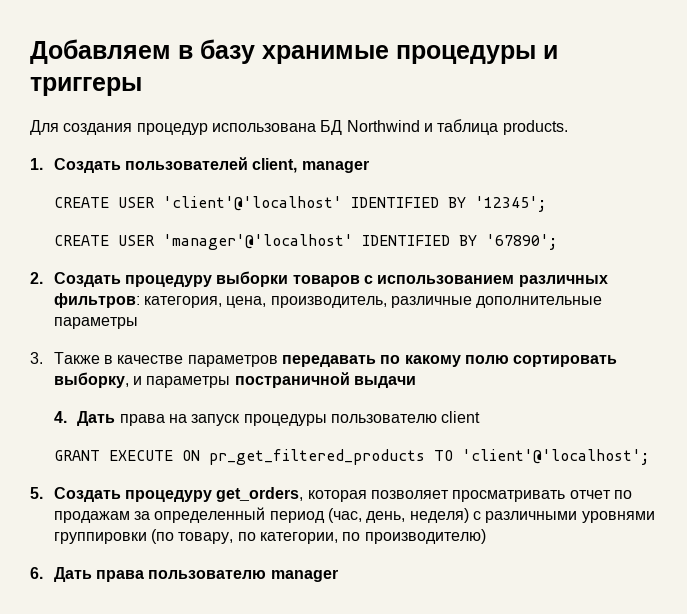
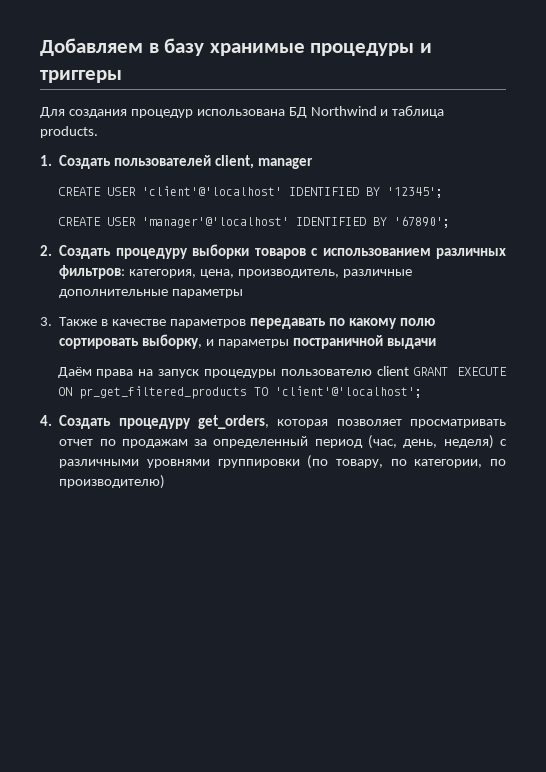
- 4. Дать права на запуск процедуры пользователю client
- GRANT EXECUTE ON pr_get_filtered_products TO 'client'@'localhost';
+ Даём права на запуск процедуры пользователю client GRANT EXECUTE ON pr_get_filtered_products TO 'client'@'localhost';
- 5. Создать процедуру get_orders, которая позволяет просматривать отчет по продажам за определенный период (час, день, неделя) с различными уровнями группировки (по товару, по категории, по производителю)
+ 4. Создать процедуру get_orders, которая позволяет просматривать отчет по продажам за определенный период (час, день, неделя) с различными уровнями группировки (по товару, по категории, по производителю)
- 6. Дать права пользователю manager

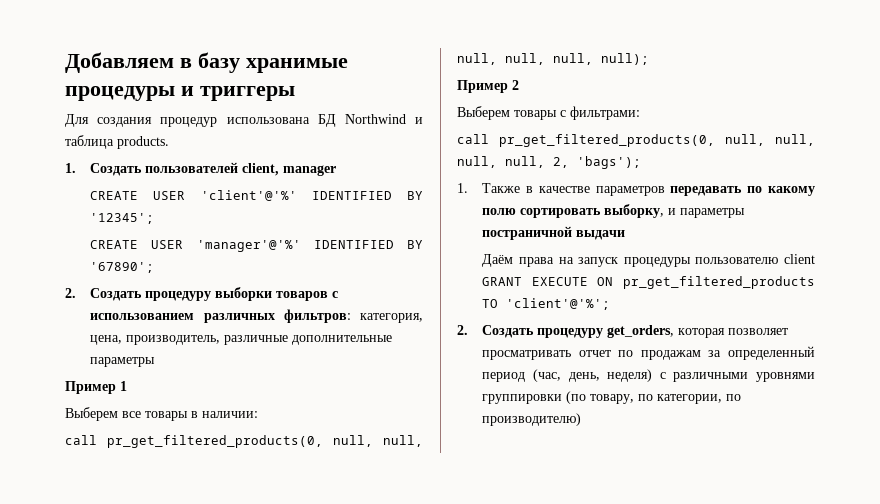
- CREATE USER 'client'@'localhost' IDENTIFIED BY '12345';
+ CREATE USER 'client'@'%' IDENTIFIED BY '12345';
- CREATE USER 'manager'@'localhost' IDENTIFIED BY '67890';
+ CREATE USER 'manager'@'%' IDENTIFIED BY '67890';
- 3. Также в качестве параметров передавать по какому полю сортировать выборку, и параметры постраничной выдачи
+ Пример 1
+ Выберем все товары в наличии:
+ call pr_get_filtered_products(0, null, null, null, null, null, null);
+ Пример 2
+ Выберем товары с фильтрами:
+ call pr_get_filtered_products(0, null, null, null, null, 2, 'bags');
+ 1. Также в качестве параметров передавать по какому полю сортировать выборку, и параметры постраничной выдачи
- Даём права на запуск процедуры пользователю client GRANT EXECUTE ON pr_get_filtered_products TO 'client'@'localhost';
- 4. Создать процедуру get_orders, которая позволяет просматривать отчет по продажам за определенный период (час, день, неделя) с различными уровнями группировки (по товару, по категории, по производителю)
+ Даём права на запуск процедуры пользователю client GRANT EXECUTE ON pr_get_filtered_products TO 'client'@'%';
+ 2. Создать процедуру get_orders, которая позволяет просматривать отчет по продажам за определенный период (час, день, неделя) с различными уровнями группировки (по товару, по категории, по производителю)

